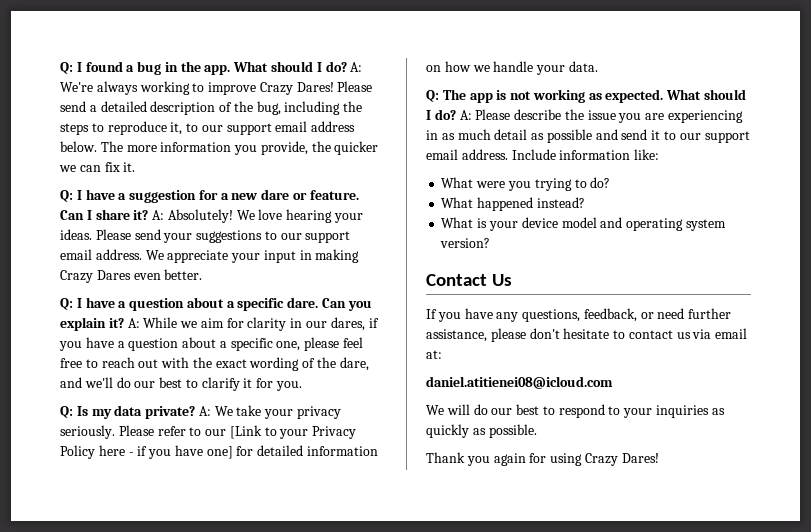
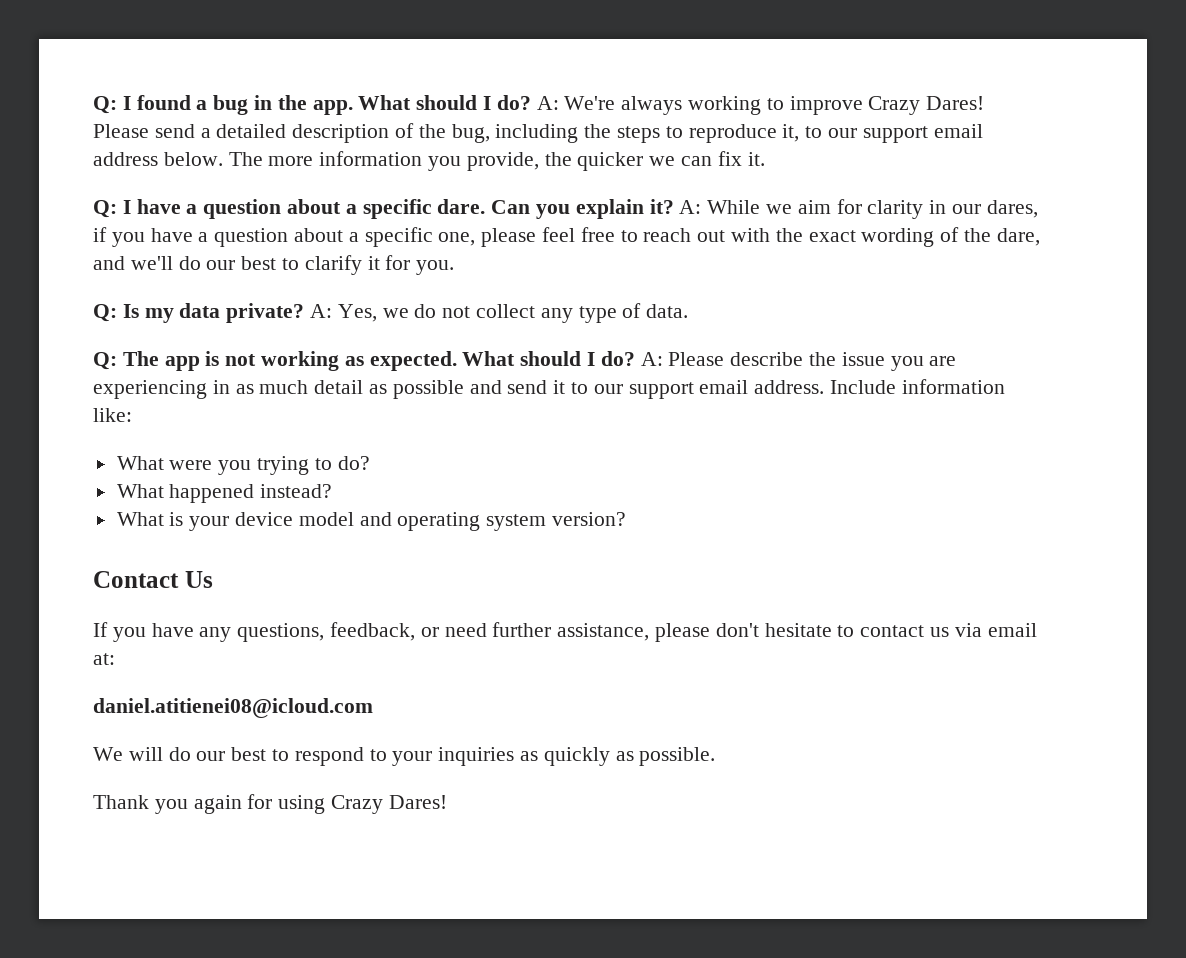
- Q: I have a suggestion for a new dare or feature. Can I share it? A: Absolutely! We love hearing your ideas. Please send your suggestions to our support email address. We appreciate your input in making Crazy Dares even better.
- A: We take your privacy seriously. Please refer to our [Link to your Privacy Policy here - if you have one] for detailed information on how we handle your data.
+ A: Yes, we do not collect any type of data.

